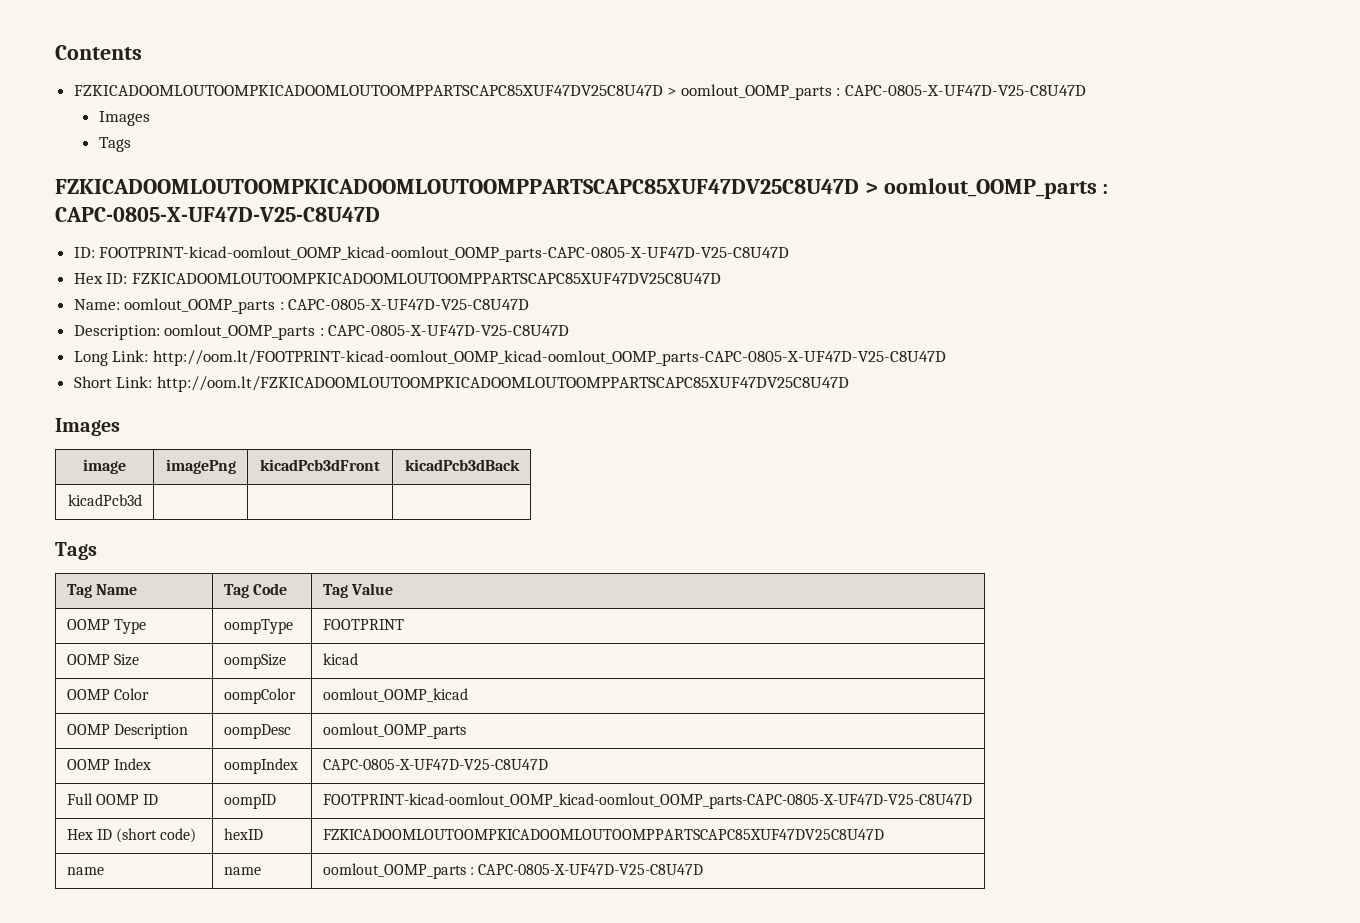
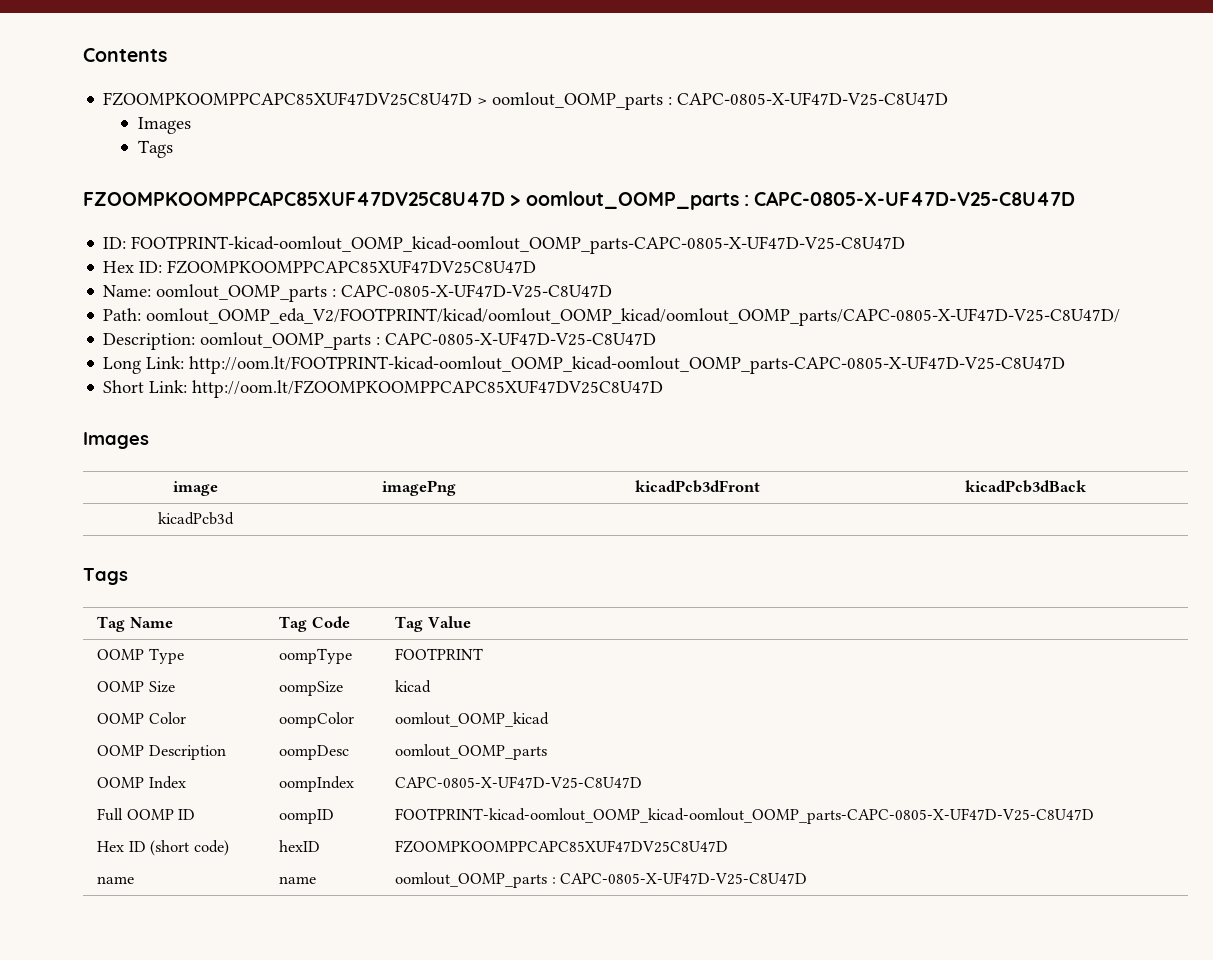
  Contents
- FZKICADOOMLOUTOOMPKICADOOMLOUTOOMPPARTSCAPC85XUF47DV25C8U47D > oomlout_OOMP_parts : CAPC-0805-X-UF47D-V25-C8U47D
+ FZOOMPKOOMPPCAPC85XUF47DV25C8U47D > oomlout_OOMP_parts : CAPC-0805-X-UF47D-V25-C8U47D
  Images
  Tags
- FZKICADOOMLOUTOOMPKICADOOMLOUTOOMPPARTSCAPC85XUF47DV25C8U47D > oomlout_OOMP_parts : CAPC-0805-X-UF47D-V25-C8U47D
+ FZOOMPKOOMPPCAPC85XUF47DV25C8U47D > oomlout_OOMP_parts : CAPC-0805-X-UF47D-V25-C8U47D
- Hex ID: FZKICADOOMLOUTOOMPKICADOOMLOUTOOMPPARTSCAPC85XUF47DV25C8U47D
+ Hex ID: FZOOMPKOOMPPCAPC85XUF47DV25C8U47D
+ Path: oomlout_OOMP_eda_V2/FOOTPRINT/kicad/oomlout_OOMP_kicad/oomlout_OOMP_parts/CAPC-0805-X-UF47D-V25-C8U47D/
- Short Link: http://oom.lt/FZKICADOOMLOUTOOMPKICADOOMLOUTOOMPPARTSCAPC85XUF47DV25C8U47D
+ Short Link: http://oom.lt/FZOOMPKOOMPPCAPC85XUF47DV25C8U47D
- Hex ID (short code) | hexID | FZKICADOOMLOUTOOMPKICADOOMLOUTOOMPPARTSCAPC85XUF47DV25C8U47D
+ Hex ID (short code) | hexID | FZOOMPKOOMPPCAPC85XUF47DV25C8U47D

